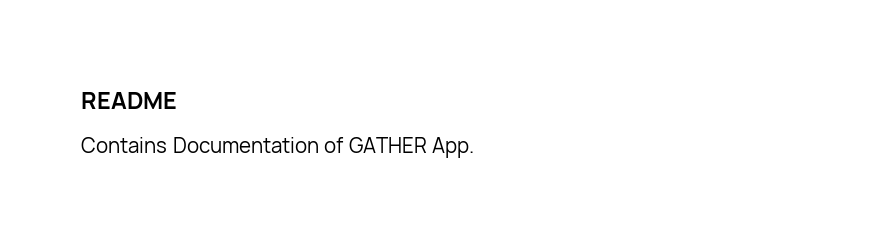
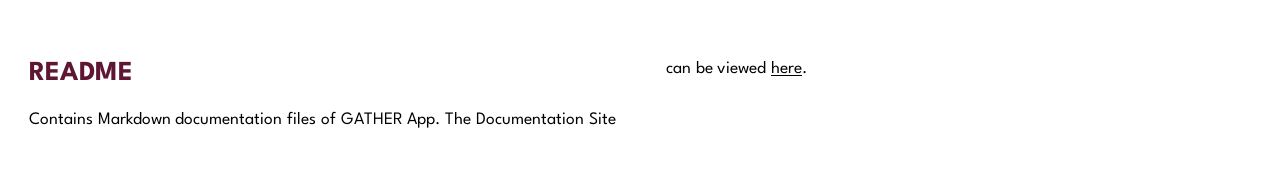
- Contains Documentation of GATHER App.
+ Contains Markdown documentation files of GATHER App. The Documentation Site can be viewed here.

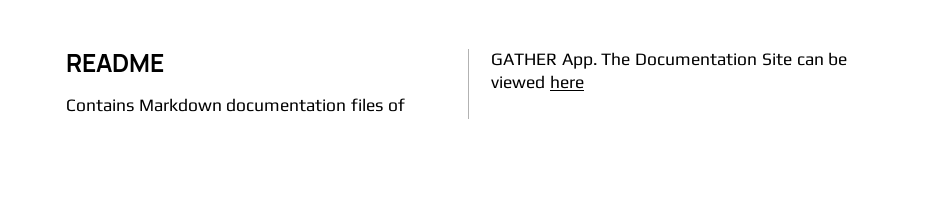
- Contains Markdown documentation files of GATHER App. The Documentation Site can be viewed here.
+ Contains Markdown documentation files of GATHER App. The Documentation Site can be viewed here

